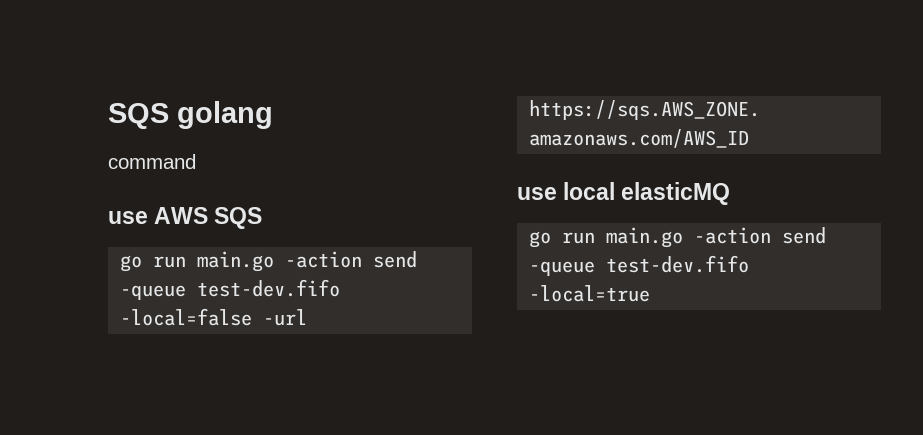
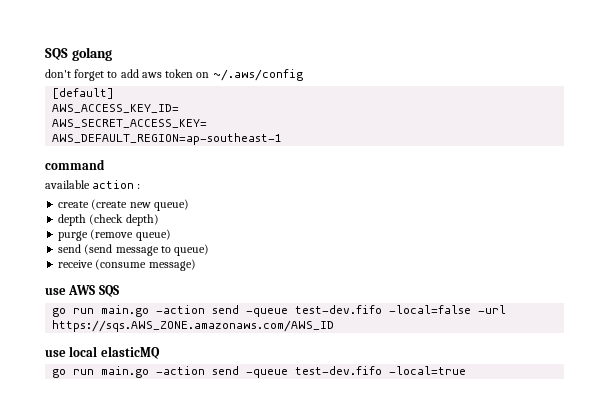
+ don't forget to add aws token on ~/.aws/config
+ [default]
+ AWS_ACCESS_KEY_ID=
+ AWS_SECRET_ACCESS_KEY=
+ AWS_DEFAULT_REGION=ap-southeast-1
  command
+ available action :
+ create (create new queue)
+ depth (check depth)
+ purge (remove queue)
+ send (send message to queue)
+ receive (consume message)

